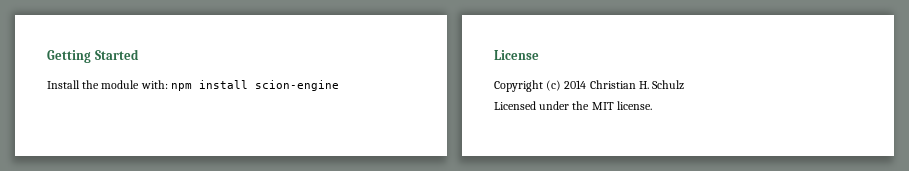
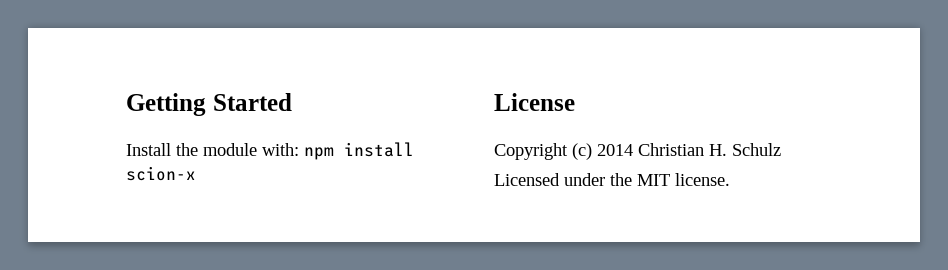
- Install the module with: npm install scion-engine
+ Install the module with: npm install scion-x

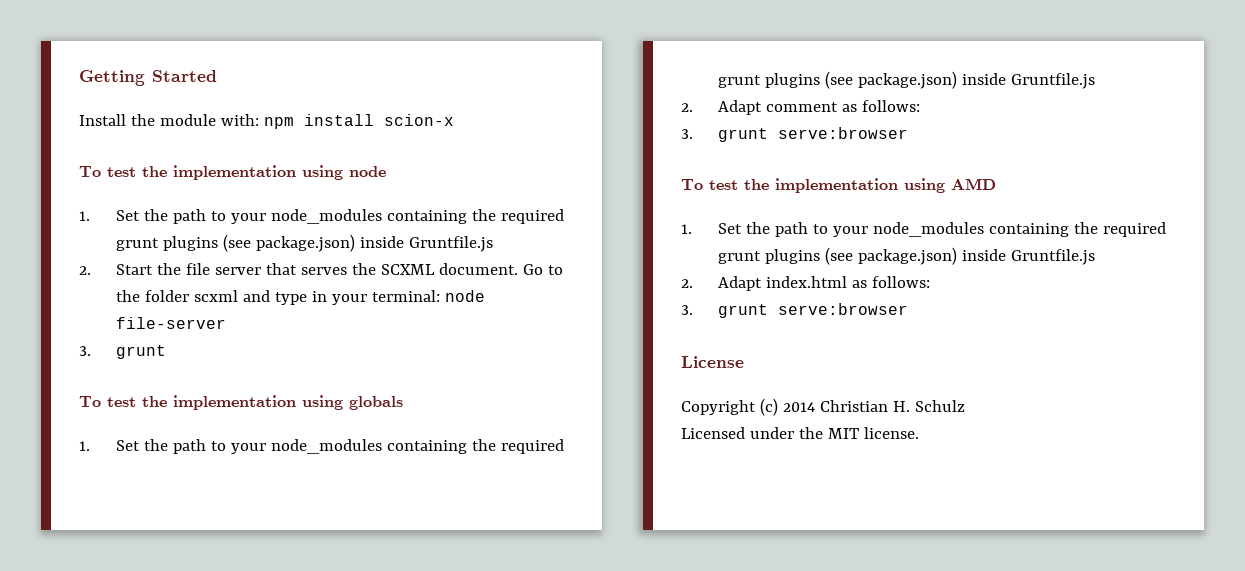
+ To test the implementation using node
+ 1. Set the path to your node_modules containing the required grunt plugins (see package.json) inside Gruntfile.js
+ 2. Start the file server that serves the SCXML document. Go to the folder scxml and type in your terminal: node file-server
+ 3. grunt
+ To test the implementation using globals
+ 1. Set the path to your node_modules containing the required grunt plugins (see package.json) inside Gruntfile.js
+ 2. Adapt comment as follows:
+ 3. grunt serve:browser
+ To test the implementation using AMD
+ 1. Set the path to your node_modules containing the required grunt plugins (see package.json) inside Gruntfile.js
+ 2. Adapt index.html as follows:
+ 3. grunt serve:browser

